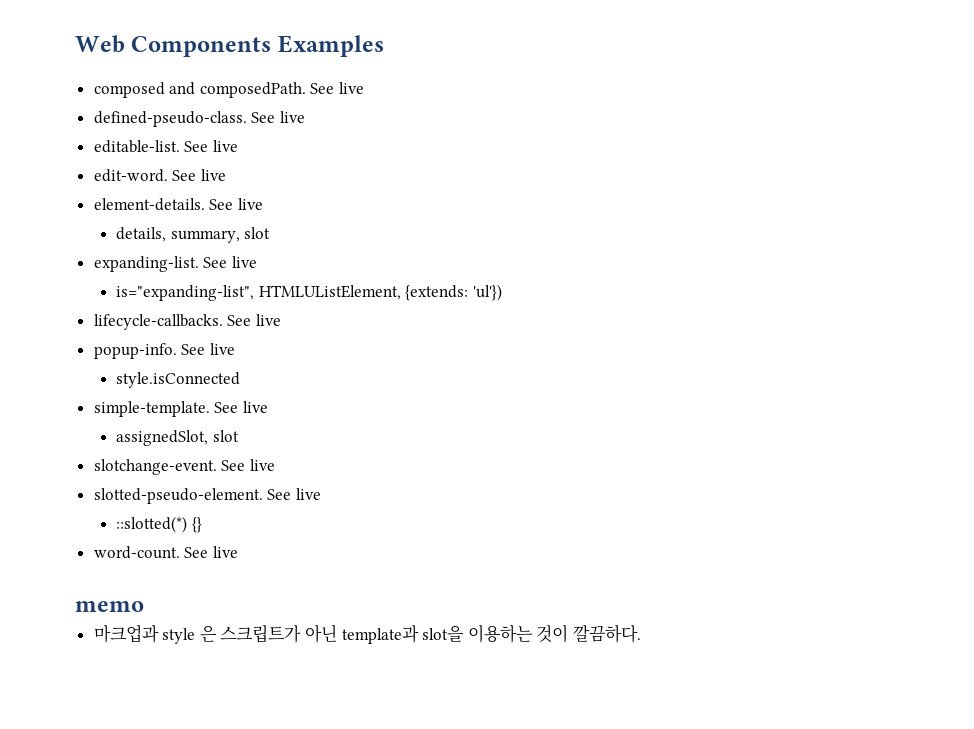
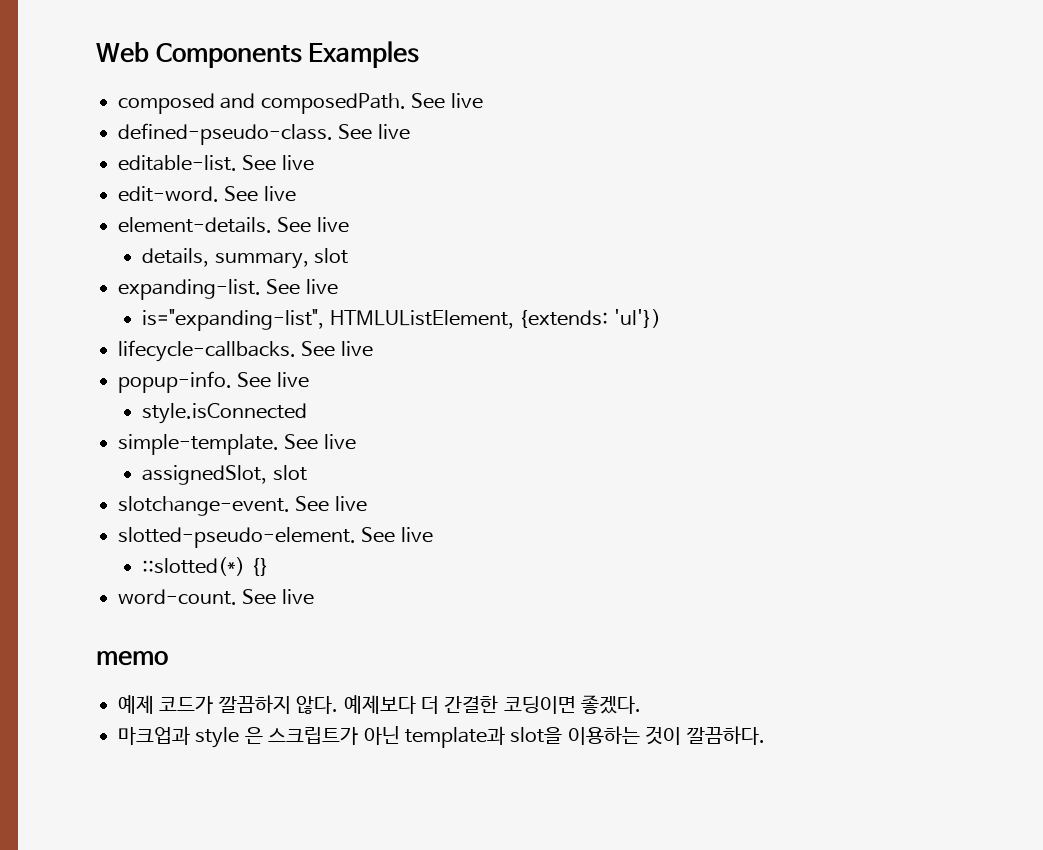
+ 예제 코드가 깔끔하지 않다. 예제보다 더 간결한 코딩이면 좋겠다.

